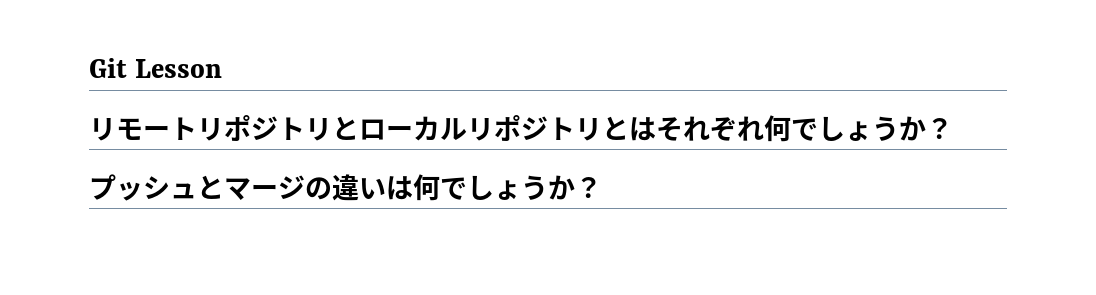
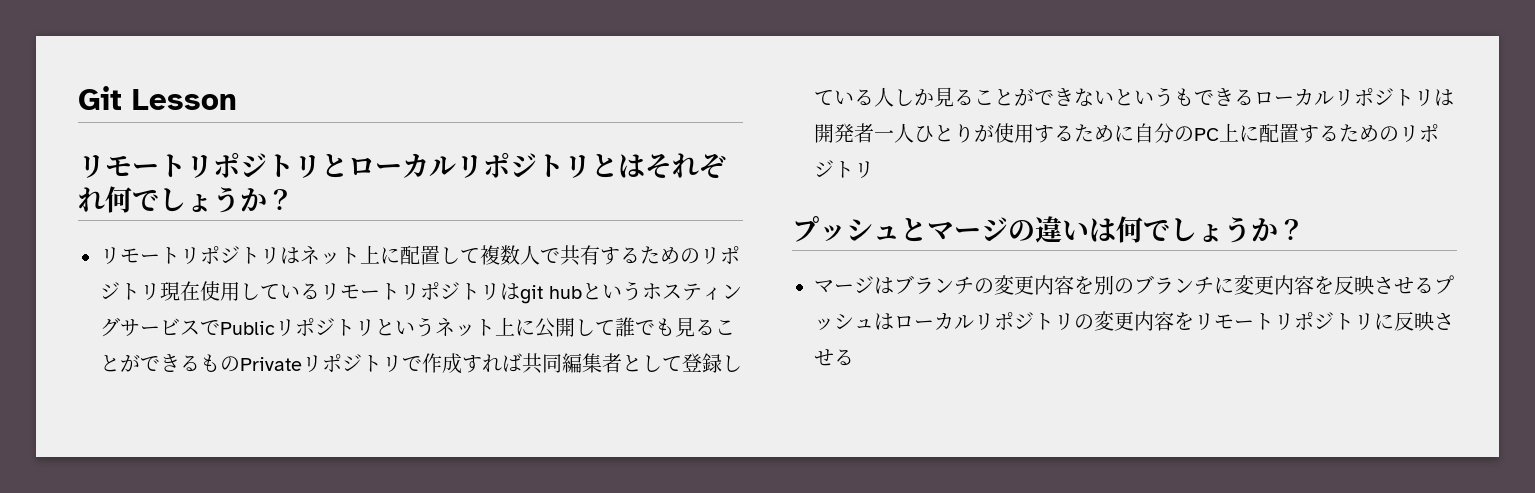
+ リモートリポジトリはネット上に配置して複数人で共有するためのリポジトリ現在使用しているリモートリポジトリはgit hubというホスティングサービスでPublicリポジトリというネット上に公開して誰でも見ることができるものPrivateリポジトリで作成すれば共同編集者として登録している人しか見ることができないというもできるローカルリポジトリは開発者一人ひとりが使用するために自分のPC上に配置するためのリポジトリ
+ マージはブランチの変更内容を別のブランチに変更内容を反映させるプッシュはローカルリポジトリの変更内容をリモートリポジトリに反映させる

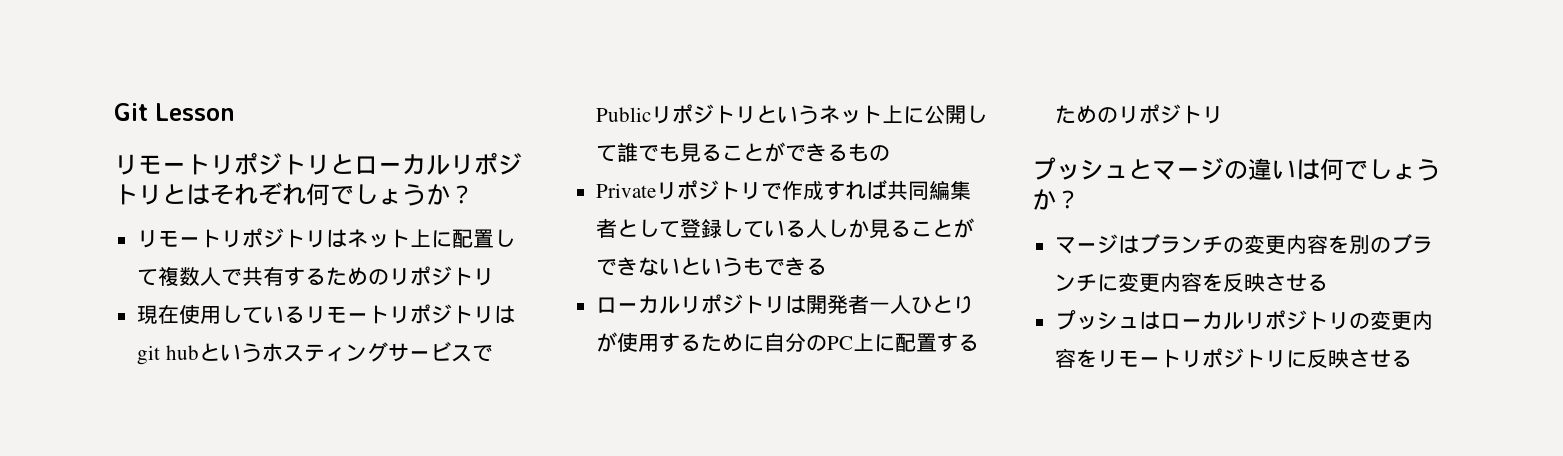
- リモートリポジトリはネット上に配置して複数人で共有するためのリポジトリ現在使用しているリモートリポジトリはgit hubというホスティングサービスでPublicリポジトリというネット上に公開して誰でも見ることができるものPrivateリポジトリで作成すれば共同編集者として登録している人しか見ることができないというもできるローカルリポジトリは開発者一人ひとりが使用するために自分のPC上に配置するためのリポジトリ
+ リモートリポジトリはネット上に配置して複数人で共有するためのリポジトリ
+ 現在使用しているリモートリポジトリはgit hubというホスティングサービスでPublicリポジトリというネット上に公開して誰でも見ることができるもの
+ Privateリポジトリで作成すれば共同編集者として登録している人しか見ることができないというもできる
+ ローカルリポジトリは開発者一人ひとりが使用するために自分のPC上に配置するためのリポジトリ
- マージはブランチの変更内容を別のブランチに変更内容を反映させるプッシュはローカルリポジトリの変更内容をリモートリポジトリに反映させる
+ マージはブランチの変更内容を別のブランチに変更内容を反映させる
+ プッシュはローカルリポジトリの変更内容をリモートリポジトリに反映させる

